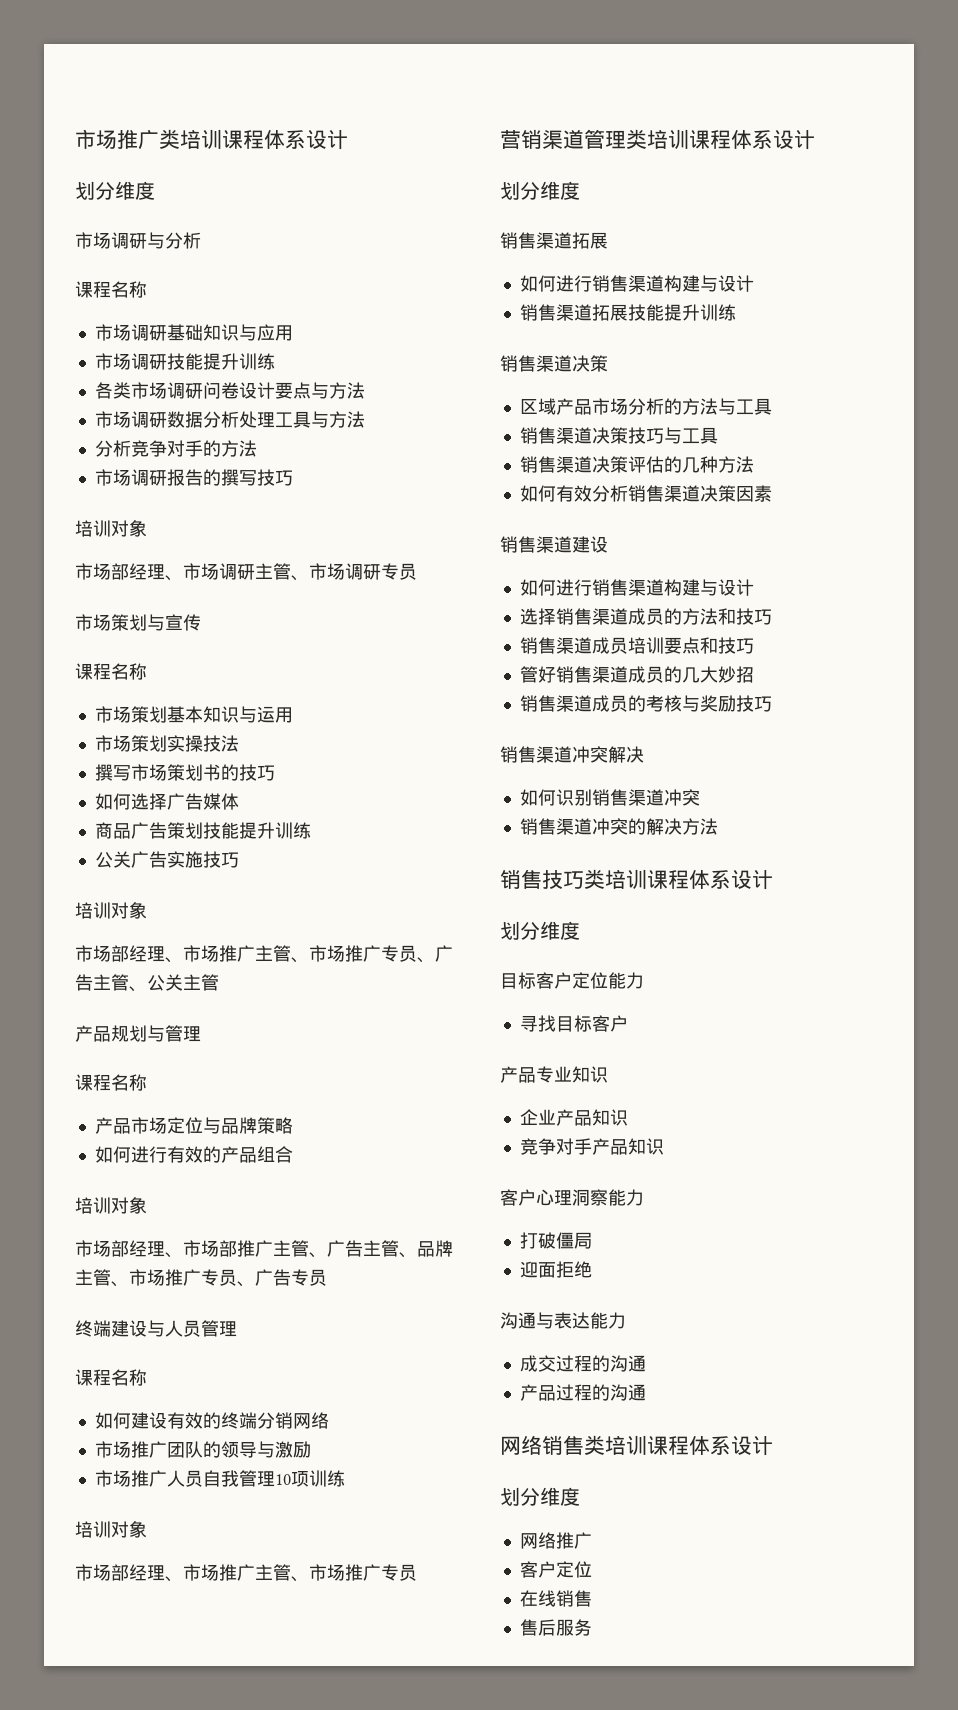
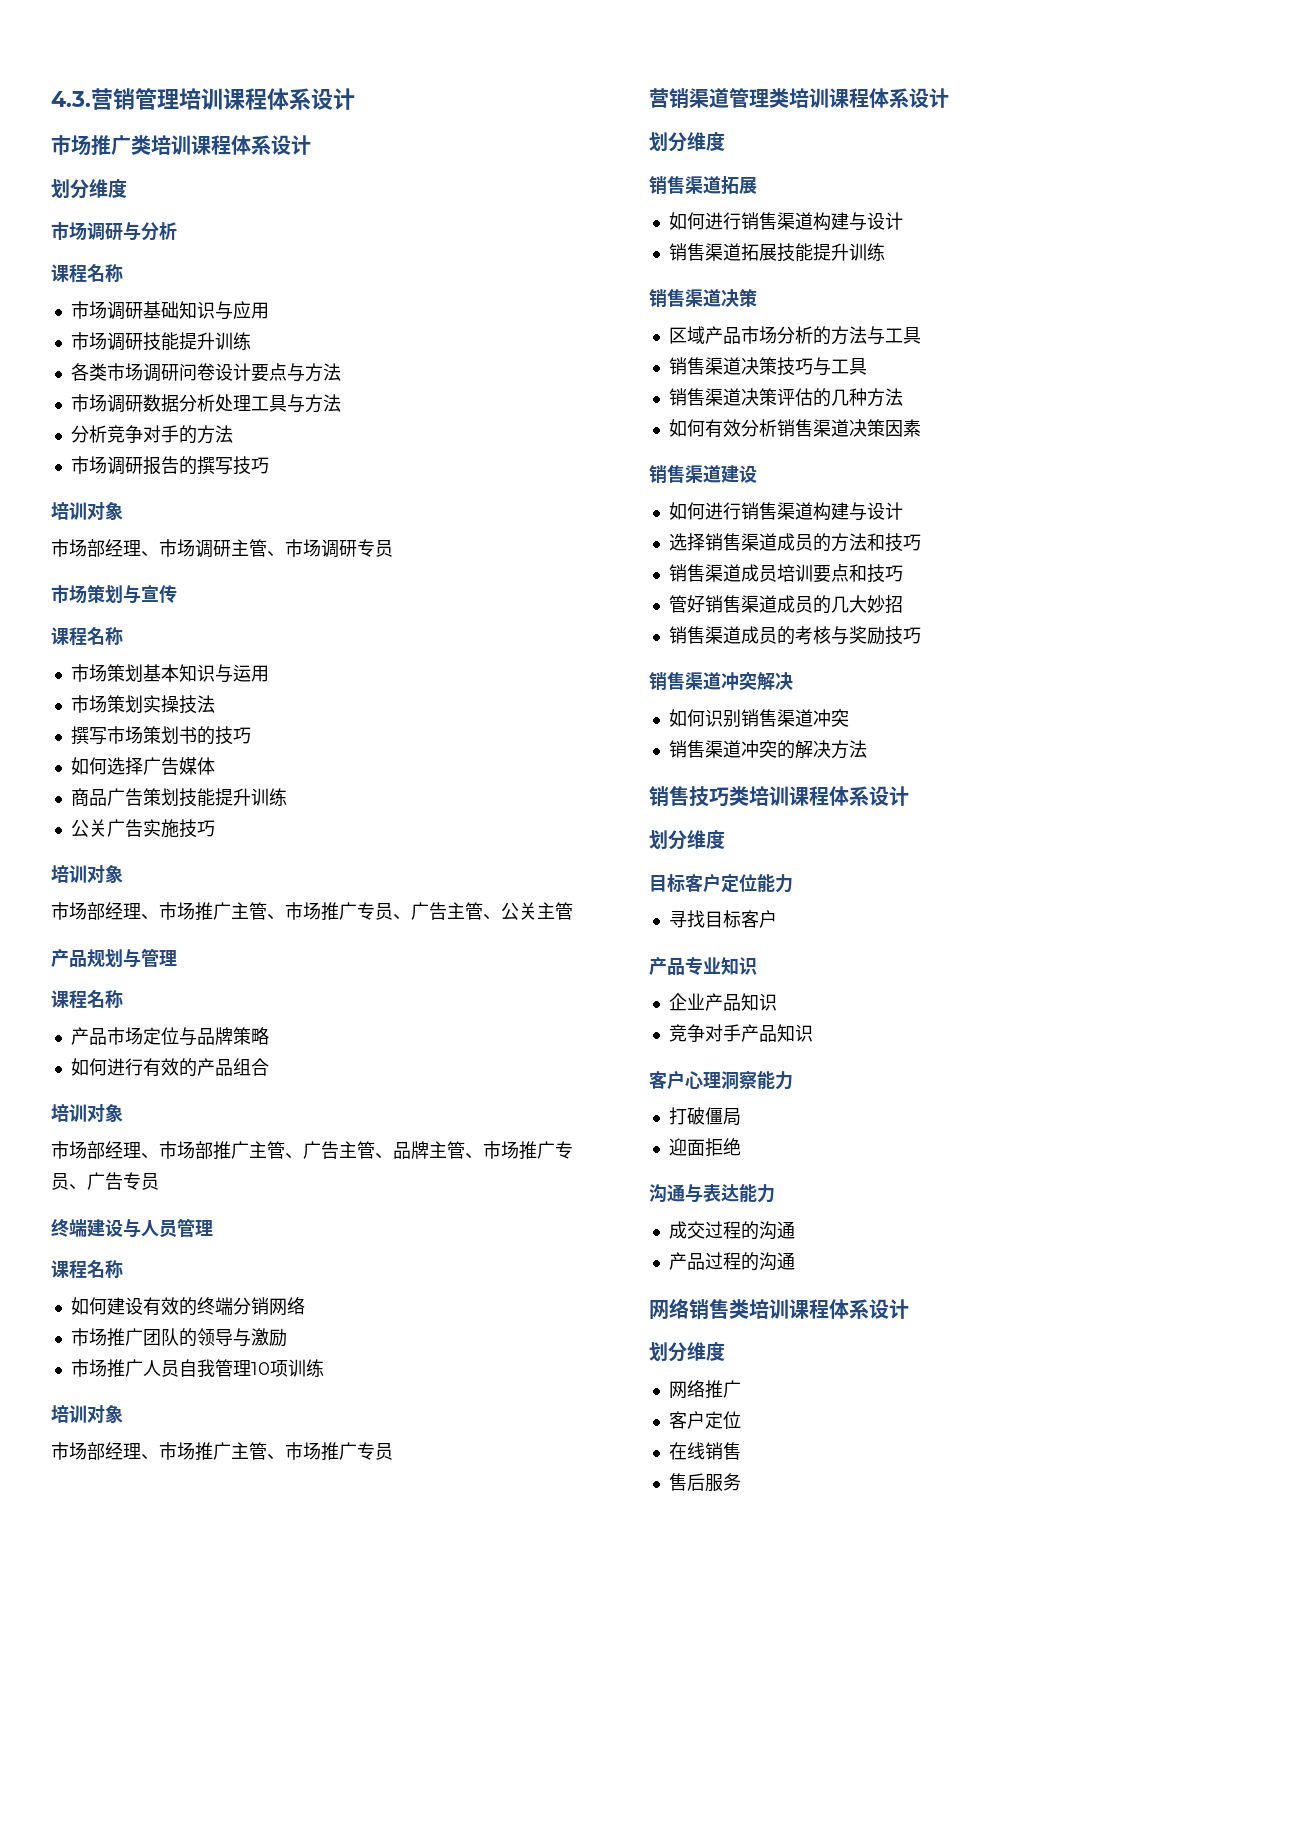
+ 4.3.营销管理培训课程体系设计

